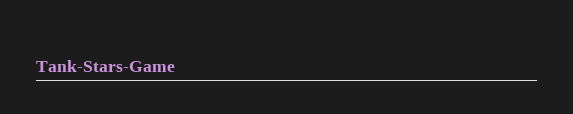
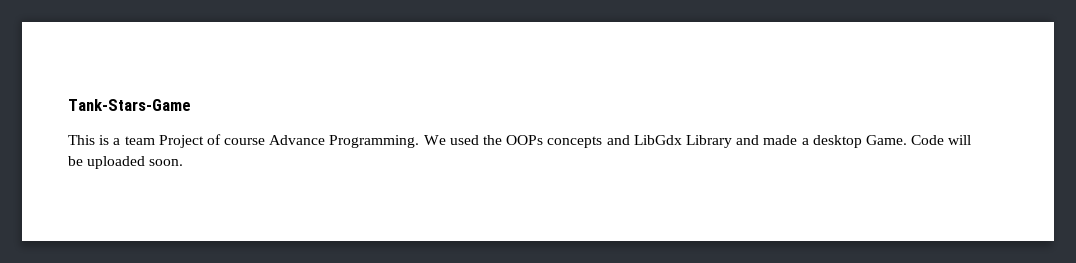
+ This is a team Project of course Advance Programming. We used the OOPs concepts and LibGdx Library and made a desktop Game. Code will be uploaded soon.

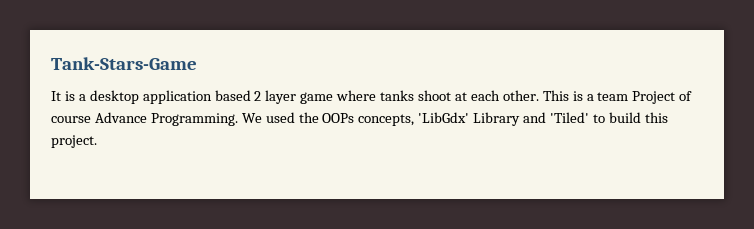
+ It is a desktop application based 2 layer game where tanks shoot at each other.
- We used the OOPs concepts and LibGdx Library and made a desktop Game. Code will be uploaded soon.
+ We used the OOPs concepts, 'LibGdx' Library and 'Tiled' to build this project.

